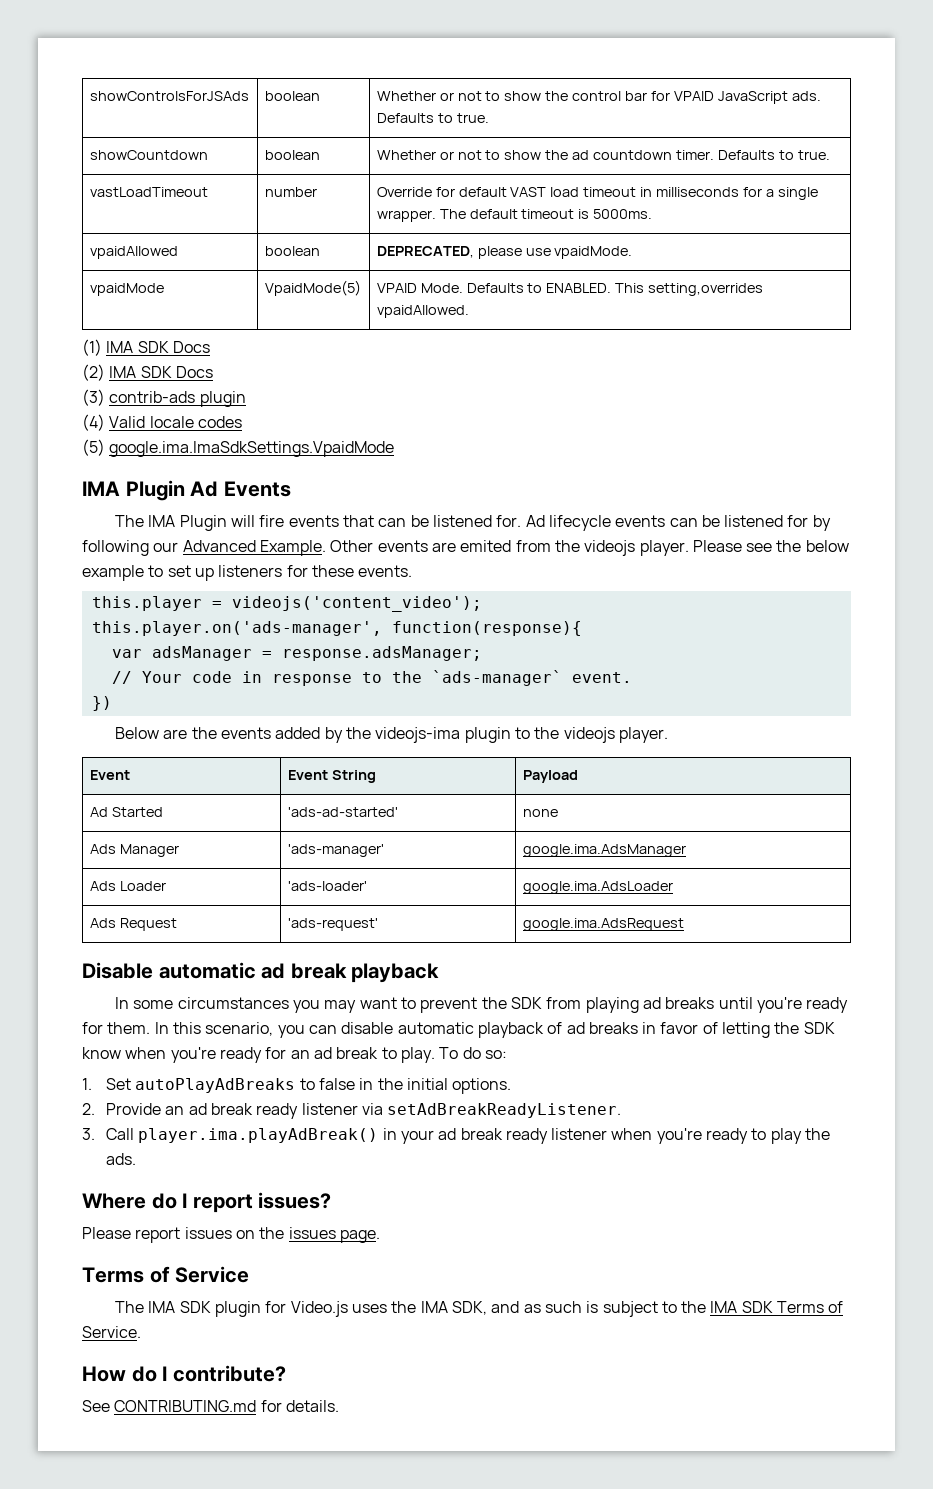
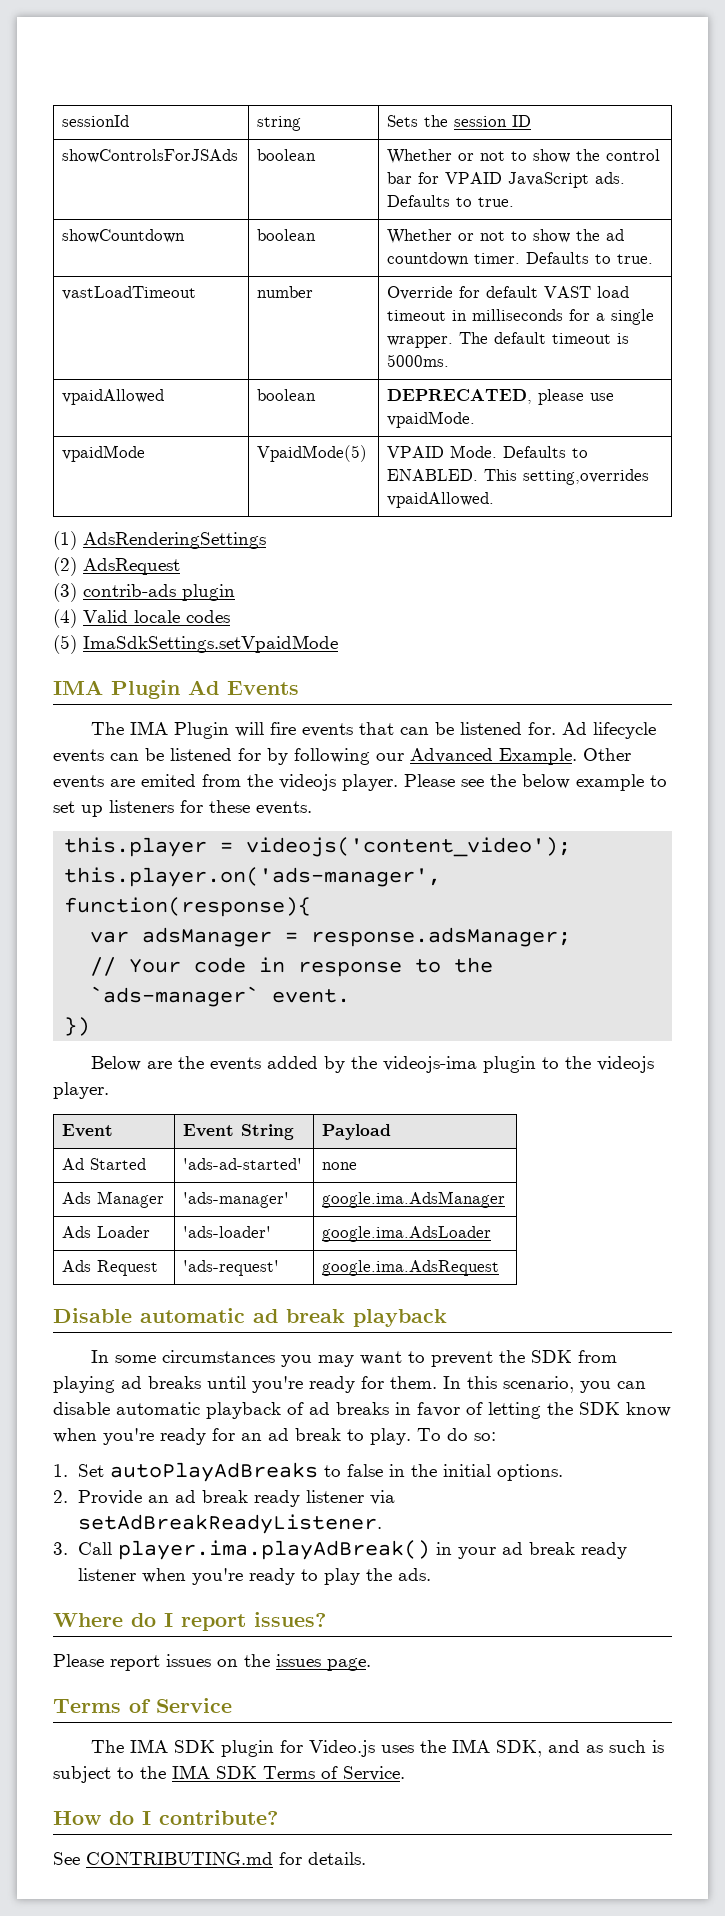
+ sessionId | string | Sets the session ID
- (1) IMA SDK Docs
- (2) IMA SDK Docs
+ (1) AdsRenderingSettings
+ (2) AdsRequest
- (5) google.ima.ImaSdkSettings.VpaidMode
+ (5) ImaSdkSettings.setVpaidMode

